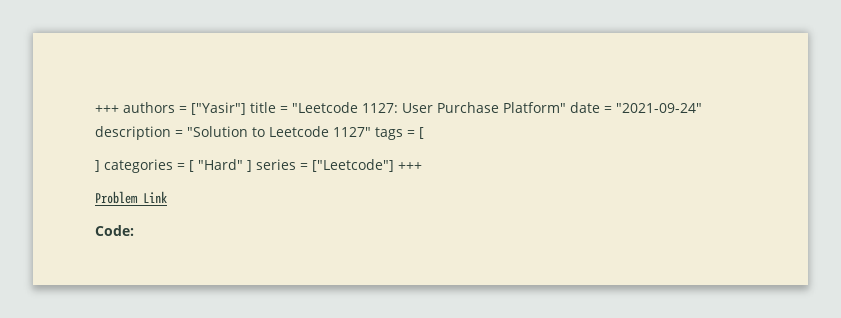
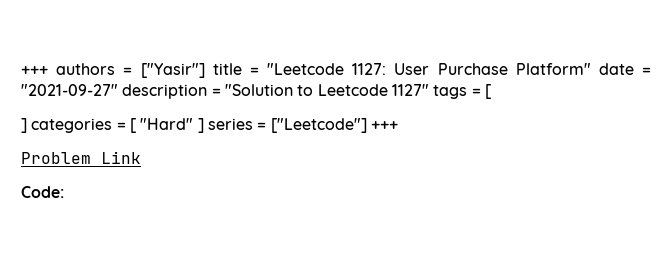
- +++ authors = ["Yasir"] title = "Leetcode 1127: User Purchase Platform" date = "2021-09-24" description = "Solution to Leetcode 1127" tags = [
+ +++ authors = ["Yasir"] title = "Leetcode 1127: User Purchase Platform" date = "2021-09-27" description = "Solution to Leetcode 1127" tags = [

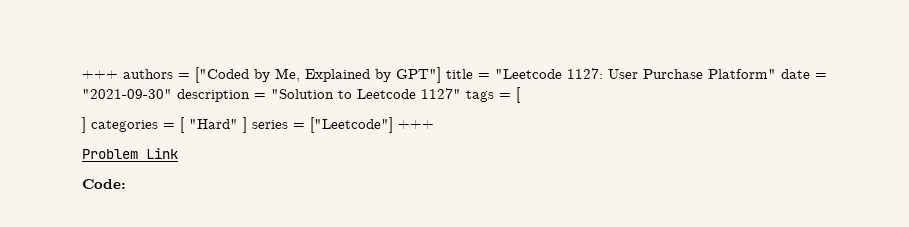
- +++ authors = ["Yasir"] title = "Leetcode 1127: User Purchase Platform" date = "2021-09-27" description = "Solution to Leetcode 1127" tags = [
+ +++ authors = ["Coded by Me, Explained by GPT"] title = "Leetcode 1127: User Purchase Platform" date = "2021-09-30" description = "Solution to Leetcode 1127" tags = [

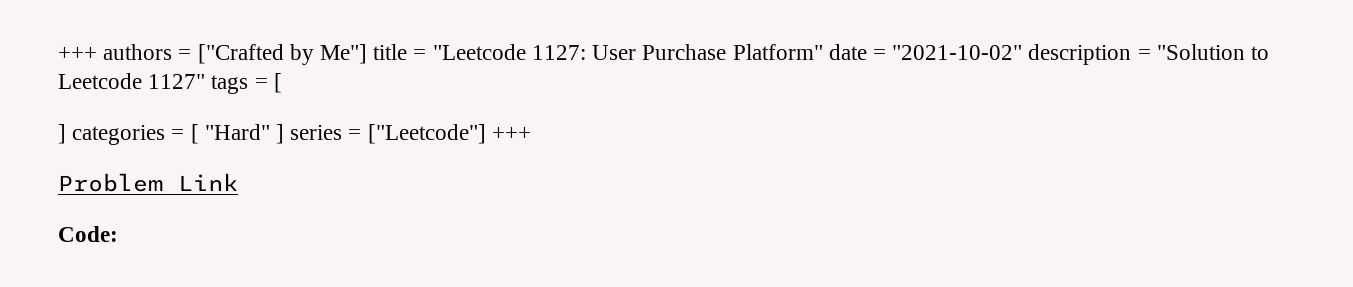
- +++ authors = ["Coded by Me, Explained by GPT"] title = "Leetcode 1127: User Purchase Platform" date = "2021-09-30" description = "Solution to Leetcode 1127" tags = [
+ +++ authors = ["Crafted by Me"] title = "Leetcode 1127: User Purchase Platform" date = "2021-10-02" description = "Solution to Leetcode 1127" tags = [

